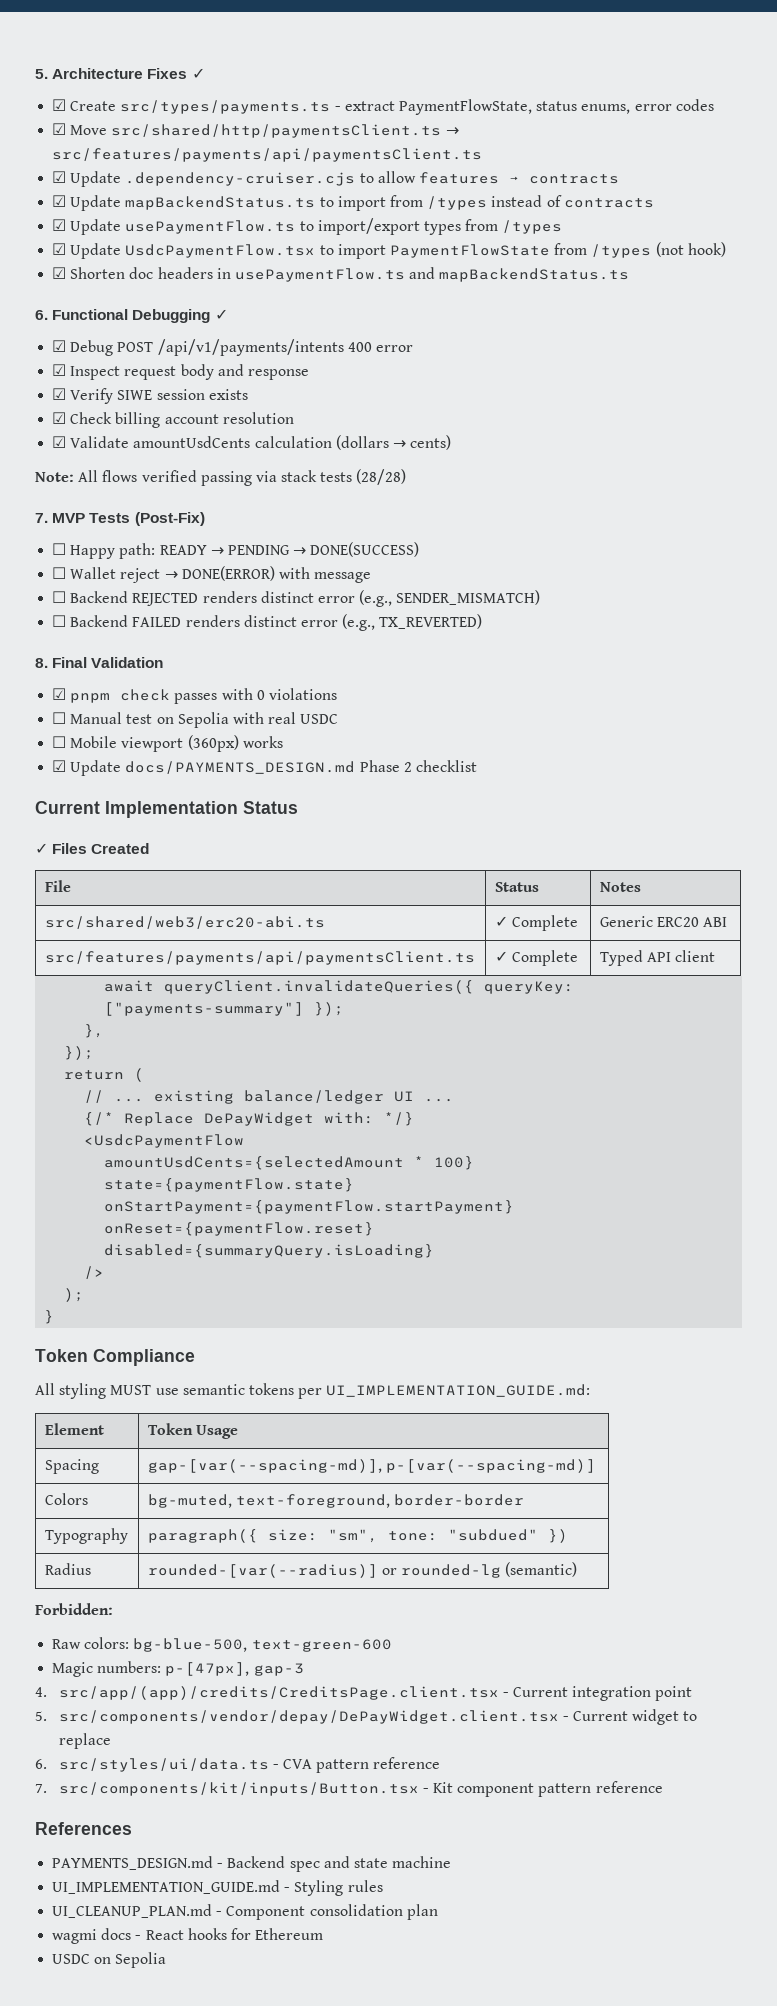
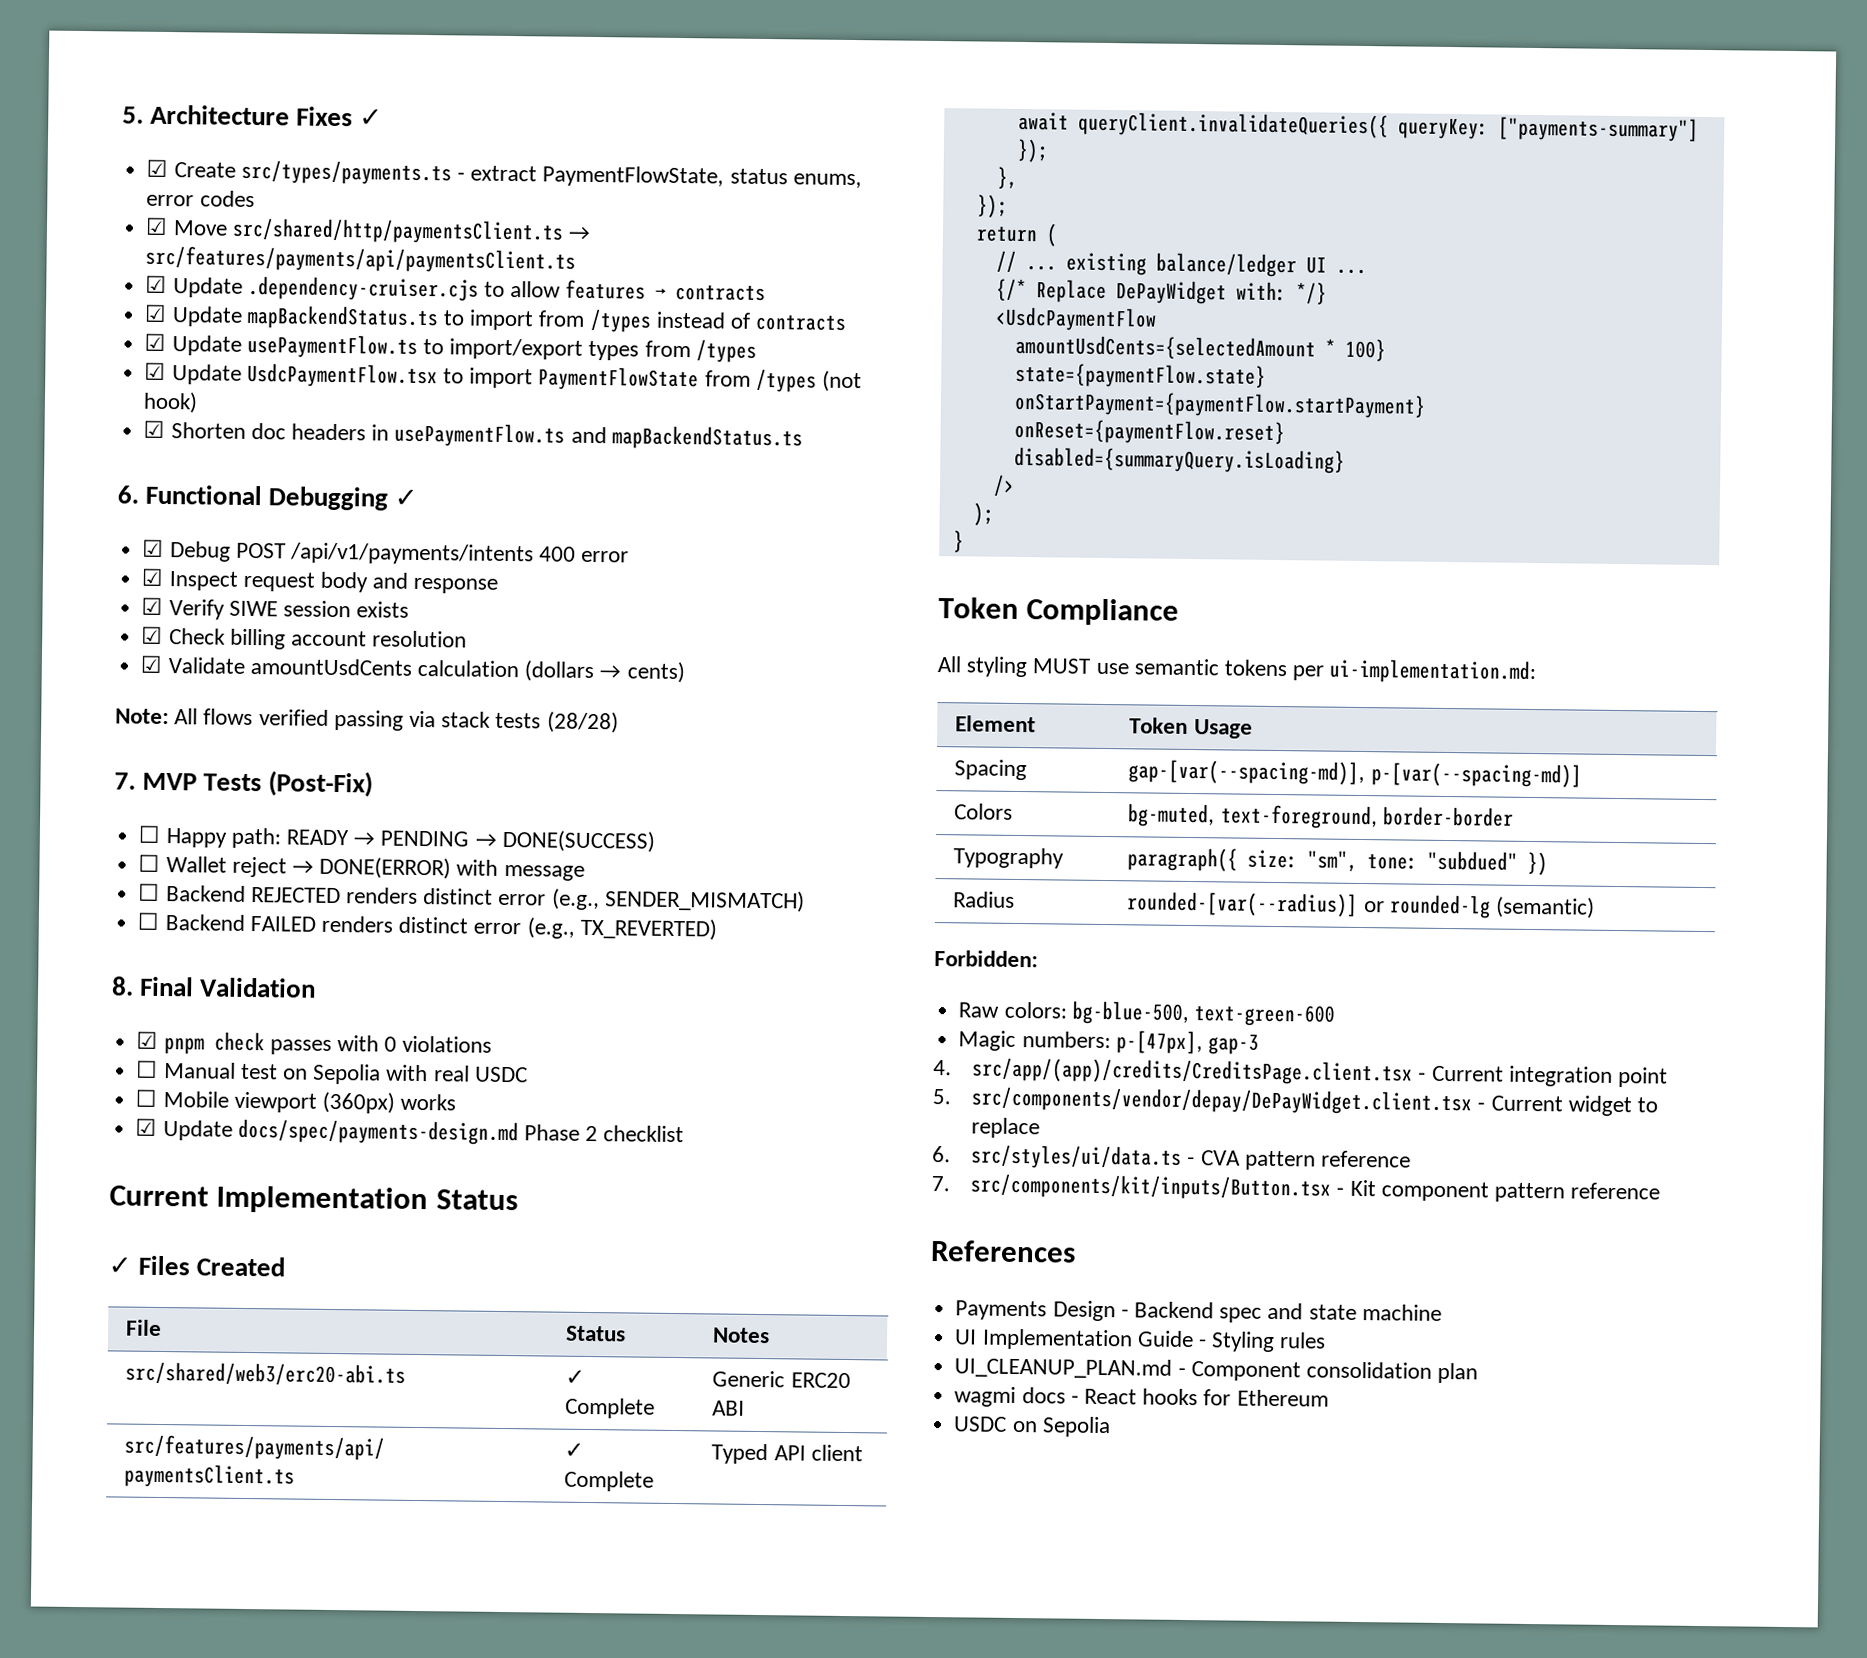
- ☑ Update docs/PAYMENTS_DESIGN.md Phase 2 checklist
+ ☑ Update docs/spec/payments-design.md Phase 2 checklist
- All styling MUST use semantic tokens per UI_IMPLEMENTATION_GUIDE.md:
+ All styling MUST use semantic tokens per ui-implementation.md:
- PAYMENTS_DESIGN.md - Backend spec and state machine
+ Payments Design - Backend spec and state machine
- UI_IMPLEMENTATION_GUIDE.md - Styling rules
+ UI Implementation Guide - Styling rules

